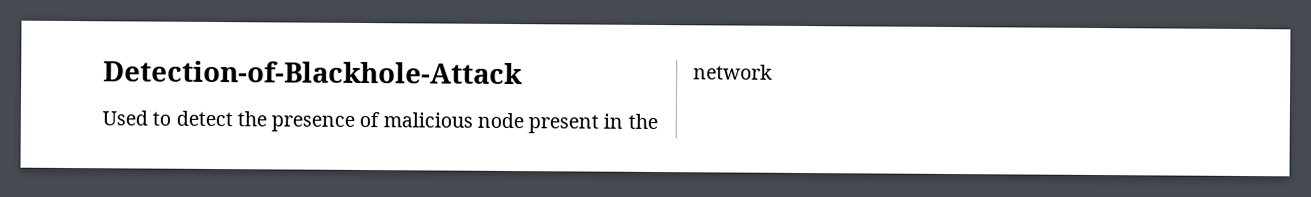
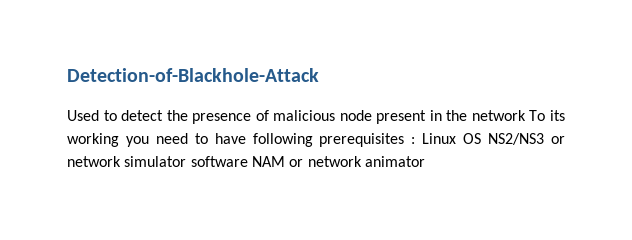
- Used to detect the presence of malicious node present in the network
+ Used to detect the presence of malicious node present in the network To its working you need to have following prerequisites : Linux OS NS2/NS3 or network simulator software NAM or network animator

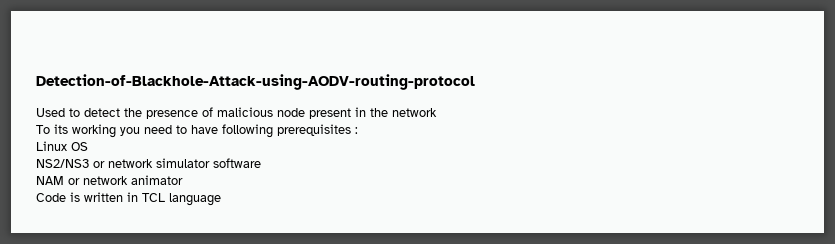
- Detection-of-Blackhole-Attack
+ Detection-of-Blackhole-Attack-using-AODV-routing-protocol
- Used to detect the presence of malicious node present in the network To its working you need to have following prerequisites : Linux OS NS2/NS3 or network simulator software NAM or network animator
+ Used to detect the presence of malicious node present in the network
+ To its working you need to have following prerequisites :
+ Linux OS
+ NS2/NS3 or network simulator software
+ NAM or network animator
+ Code is written in TCL language

